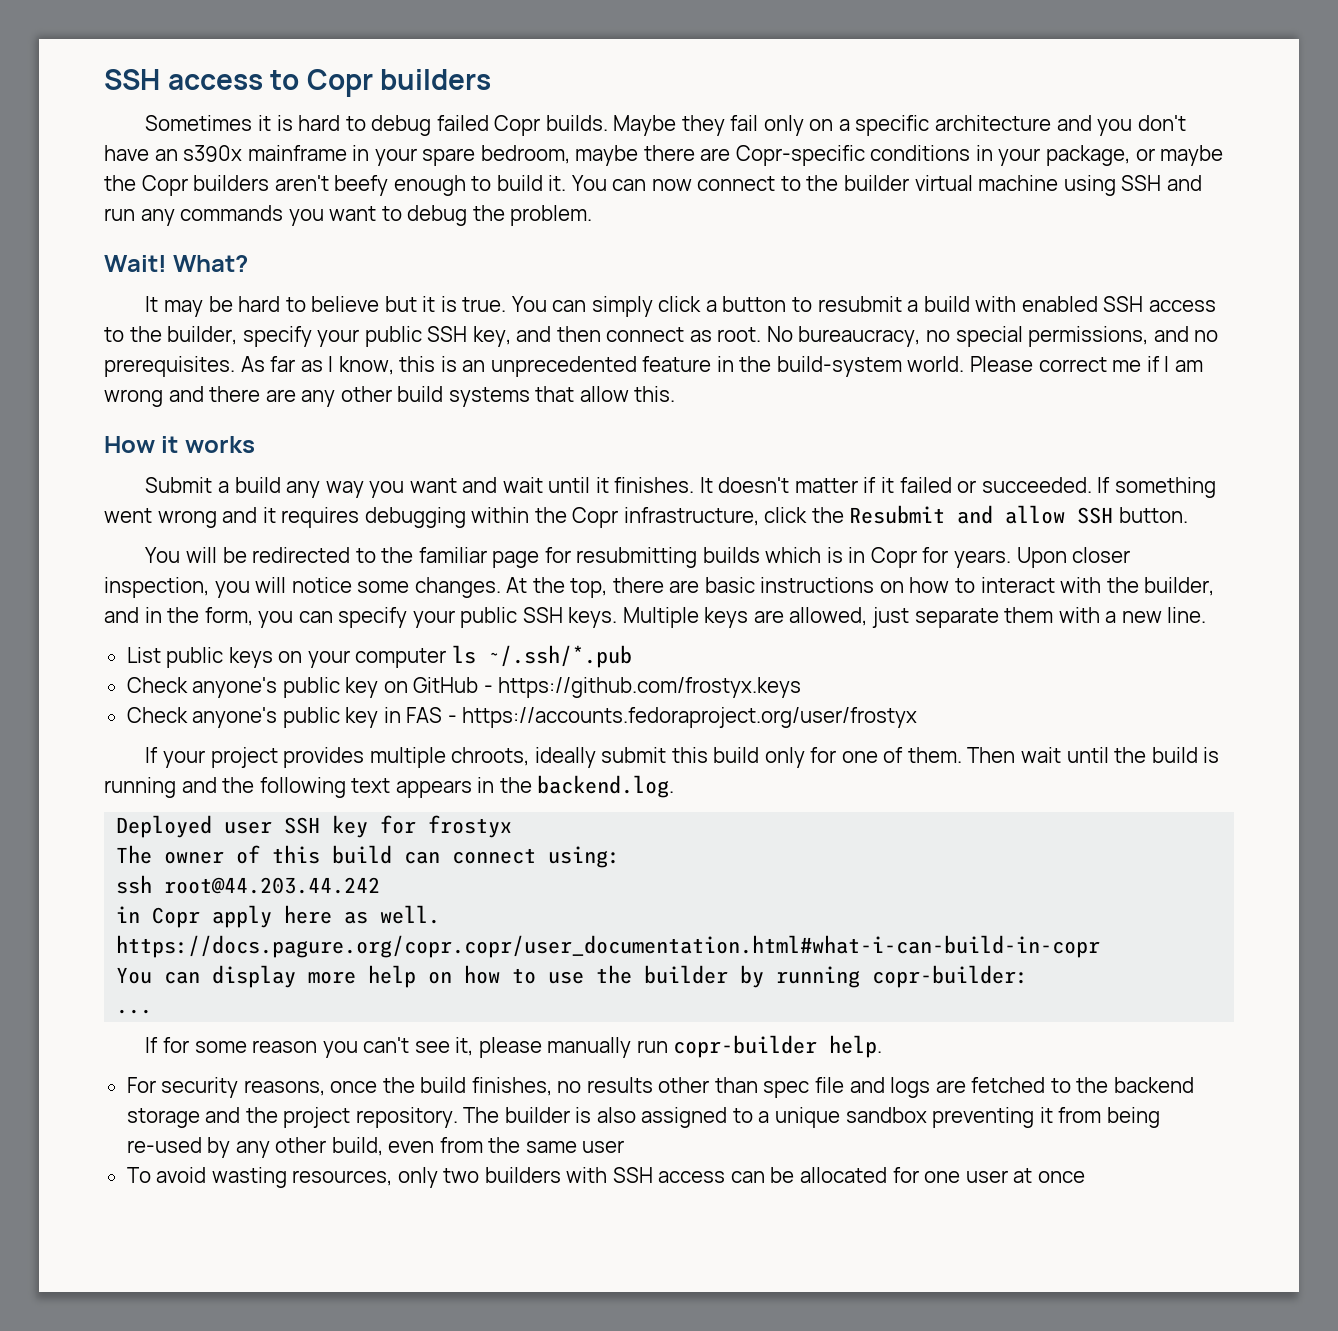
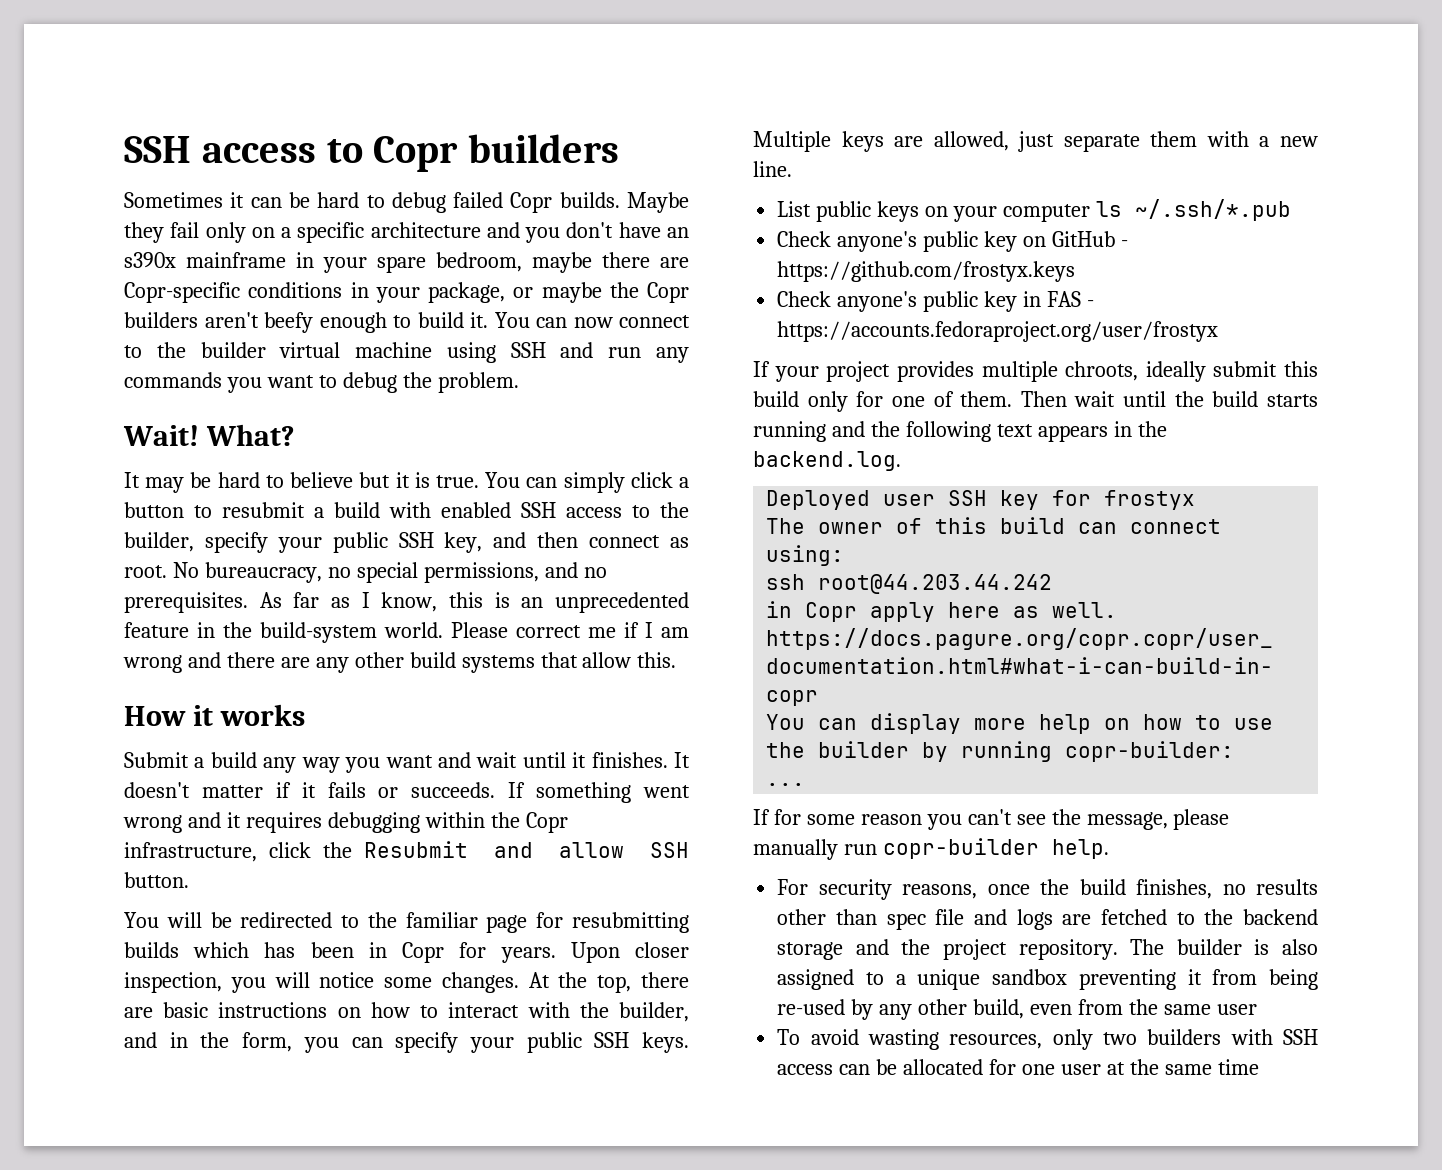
- Sometimes it is hard to debug failed Copr builds.
+ Sometimes it can be hard to debug failed Copr builds.
- It doesn't matter if it failed or succeeded.
+ It doesn't matter if it fails or succeeds.
- You will be redirected to the familiar page for resubmitting builds which is in Copr for years.
+ You will be redirected to the familiar page for resubmitting builds which has been in Copr for years.
- Then wait until the build is running and the following text appears in the backend.log.
+ Then wait until the build starts running and the following text appears in the backend.log.
- If for some reason you can't see it, please manually run copr-builder help.
+ If for some reason you can't see the message, please manually run copr-builder help.
- To avoid wasting resources, only two builders with SSH access can be allocated for one user at once
+ To avoid wasting resources, only two builders with SSH access can be allocated for one user at the same time

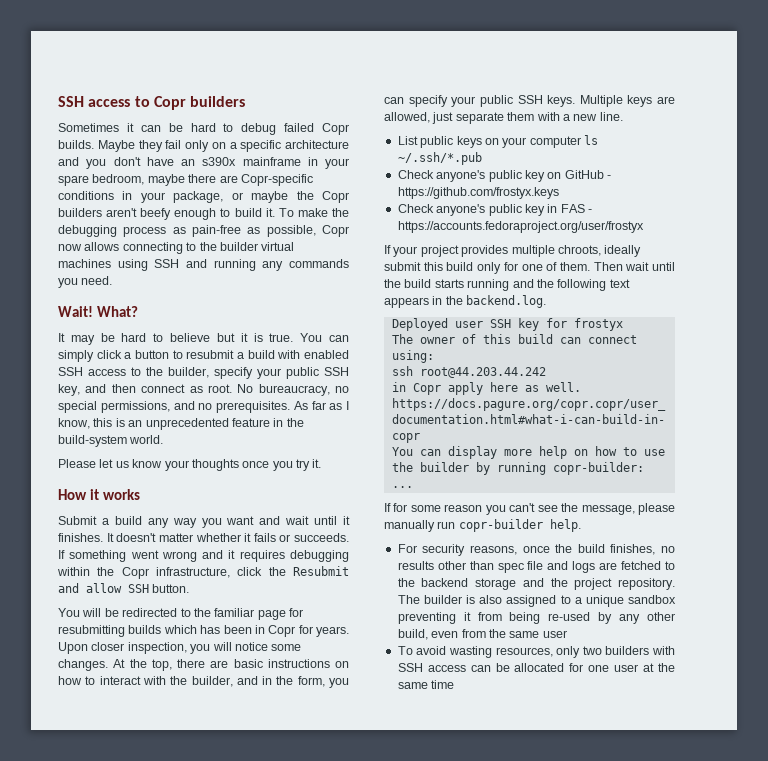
- You can now connect to the builder virtual machine using SSH and run any commands you want to debug the problem.
+ To make the debugging process as pain-free as possible, Copr now allows connecting to the builder virtual machines using SSH and running any commands you need.
- As far as I know, this is an unprecedented feature in the build-system world. Please correct me if I am wrong and there are any other build systems that allow this.
+ As far as I know, this is an unprecedented feature in the build-system world.
+ Please let us know your thoughts once you try it.
- It doesn't matter if it fails or succeeds.
+ It doesn't matter whether it fails or succeeds.

